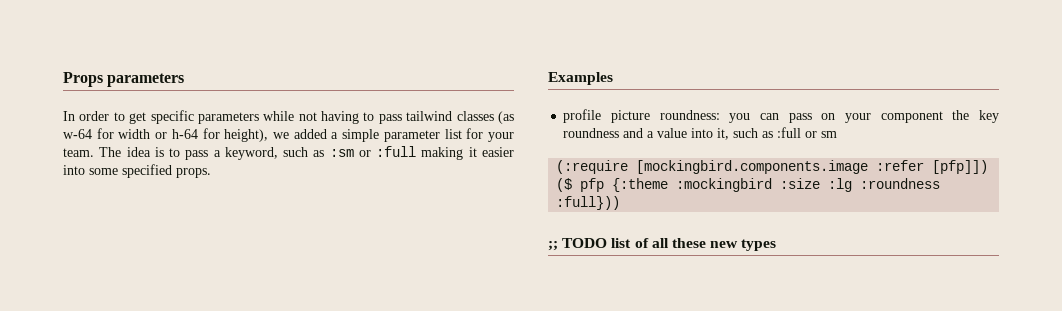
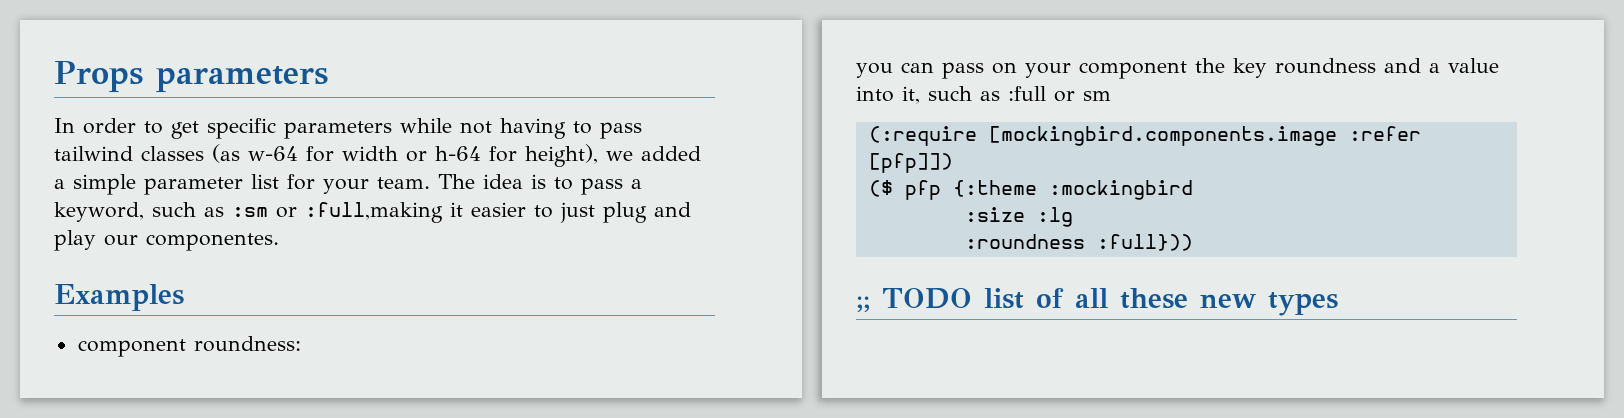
- The idea is to pass a keyword, such as :sm or :full making it easier into some specified props.
+ The idea is to pass a keyword, such as :sm or :full,making it easier to just plug and play our componentes.
- profile picture roundness: you can pass on your component the key roundness and a value into it, such as :full or sm
+ component roundness:
+ you can pass on your component the key roundness and a value into it, such as :full or sm
- ($ pfp {:theme :mockingbird :size :lg :roundness :full}))
+ ($ pfp {:theme :mockingbird
+ :size :lg
+ :roundness :full}))

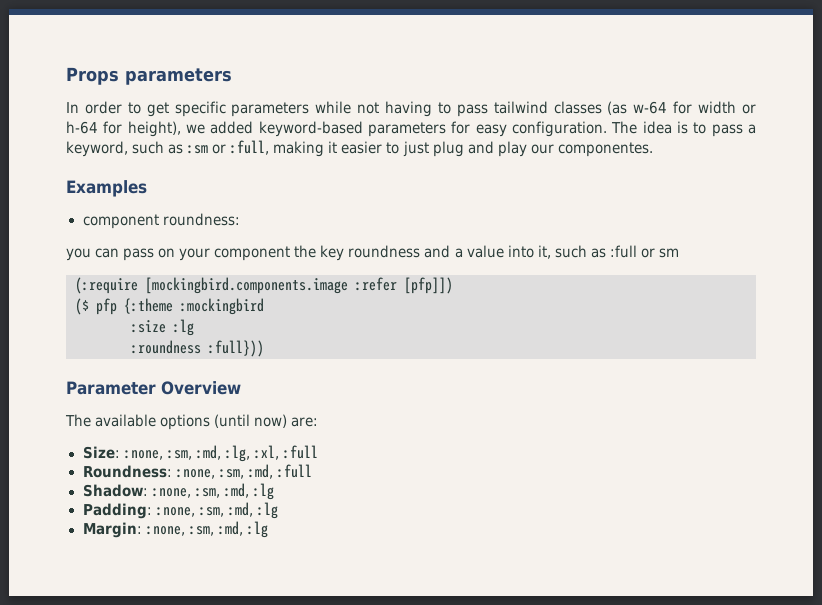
- In order to get specific parameters while not having to pass tailwind classes (as w-64 for width or h-64 for height), we added a simple parameter list for your team.
+ In order to get specific parameters while not having to pass tailwind classes (as w-64 for width or h-64 for height), we added keyword-based parameters for easy configuration.
- The idea is to pass a keyword, such as :sm or :full,making it easier to just plug and play our componentes.
+ The idea is to pass a keyword, such as :sm or :full, making it easier to just plug and play our componentes.
- ;; TODO list of all these new types
+ Parameter Overview
+ The available options (until now) are:
+ Size: :none, :sm, :md, :lg, :xl, :full
+ Roundness: :none, :sm, :md, :full
+ Shadow: :none, :sm, :md, :lg
+ Padding: :none, :sm, :md, :lg
+ Margin: :none, :sm, :md, :lg

